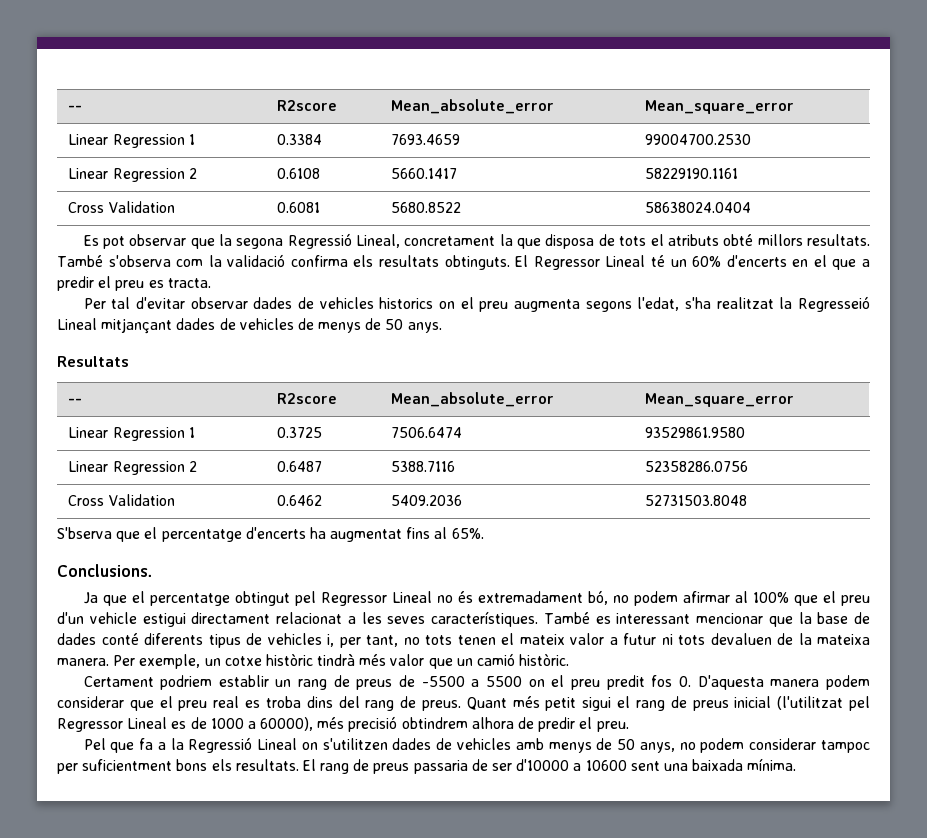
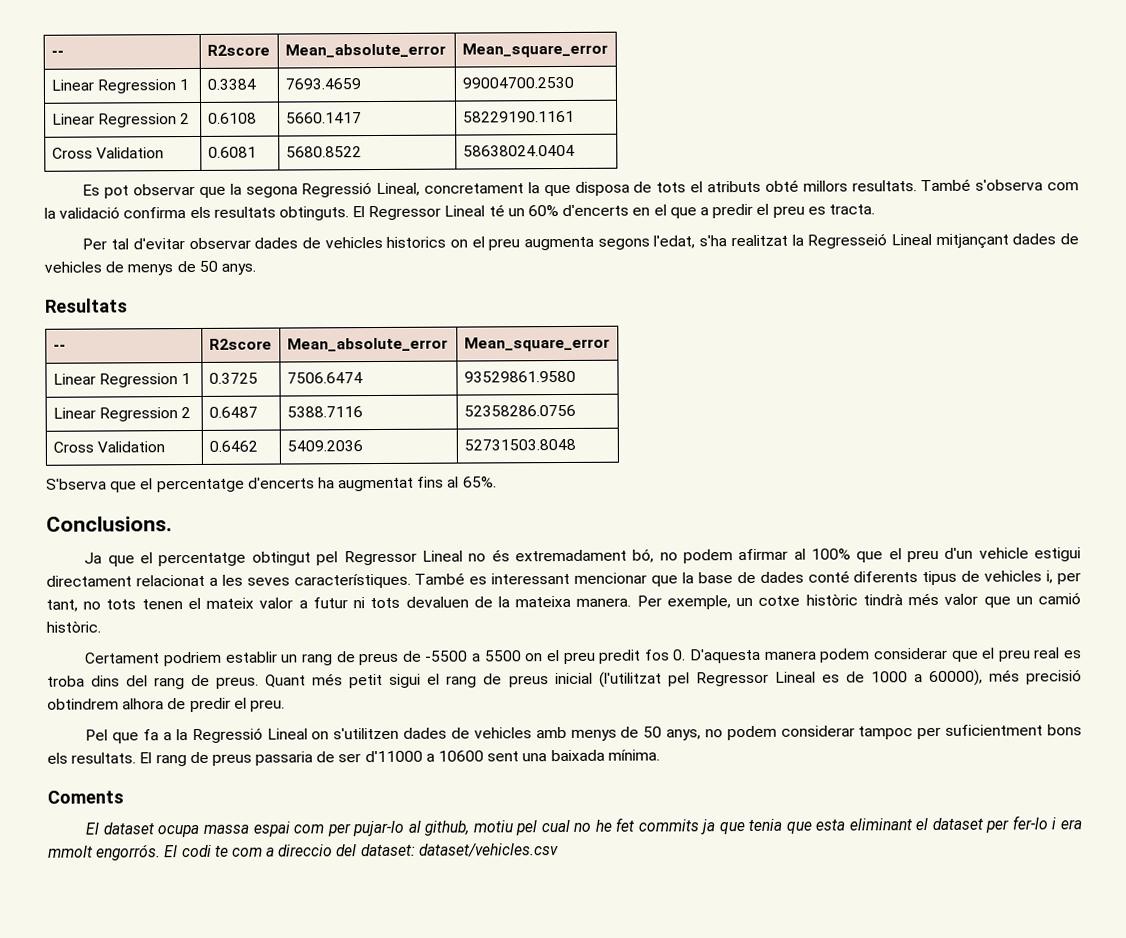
- El rang de preus passaria de ser d'10000 a 10600 sent una baixada mínima.
+ El rang de preus passaria de ser d'11000 a 10600 sent una baixada mínima.
+ Coments
+ El dataset ocupa massa espai com per pujar-lo al github, motiu pel cual no he fet commits ja que tenia que esta eliminant el dataset per fer-lo i era mmolt engorrós. El codi te com a direccio del dataset: dataset/vehicles.csv

